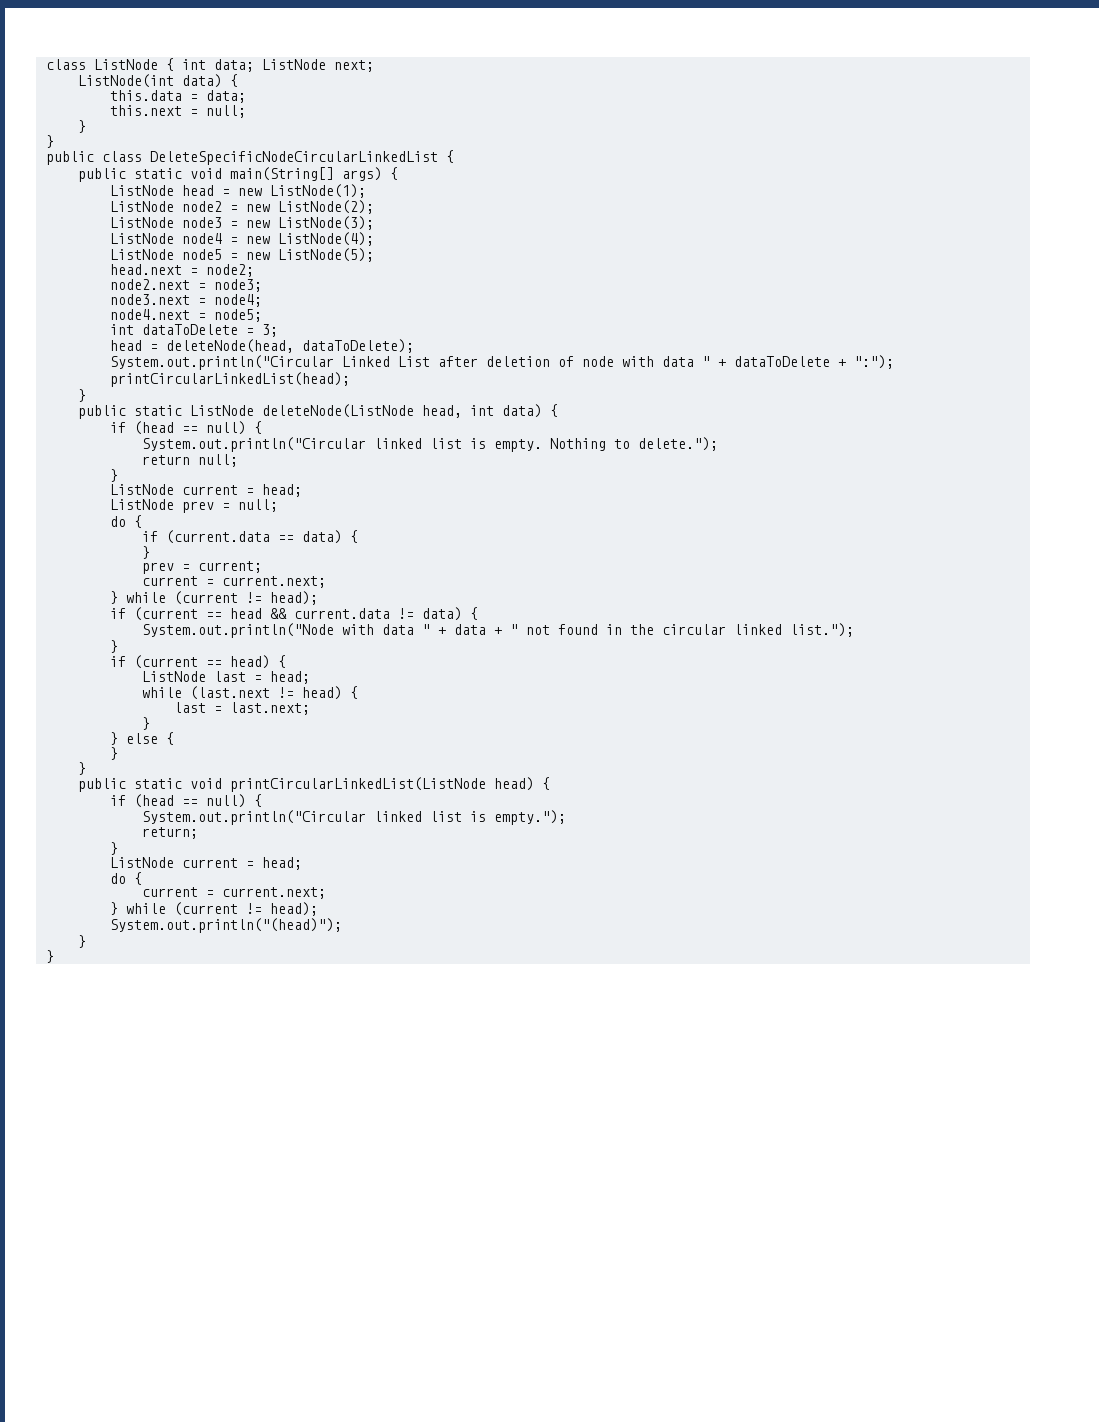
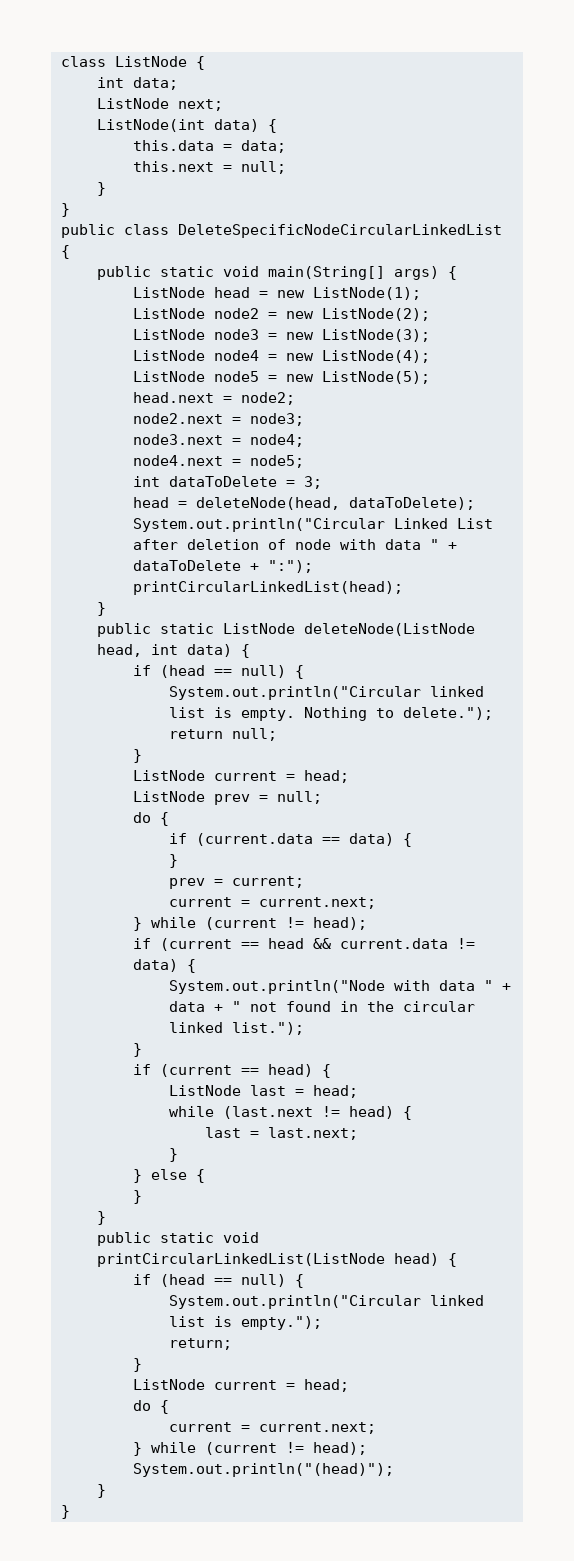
- class ListNode { int data; ListNode next;
+ class ListNode {
+ int data;
+ ListNode next;

